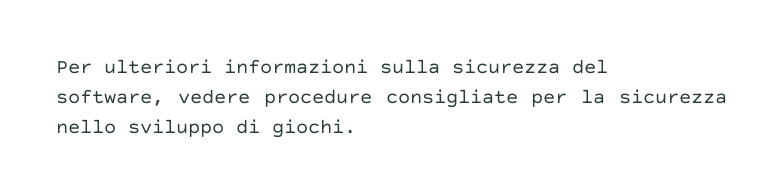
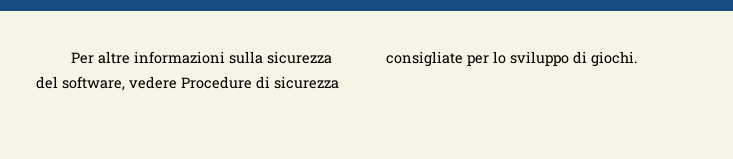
- Per ulteriori informazioni sulla sicurezza del software, vedere procedure consigliate per la sicurezza nello sviluppo di giochi.
+ Per altre informazioni sulla sicurezza del software, vedere Procedure di sicurezza consigliate per lo sviluppo di giochi.

